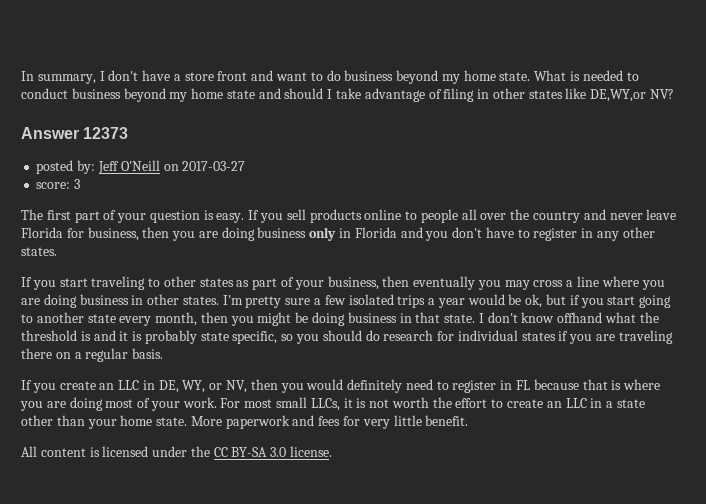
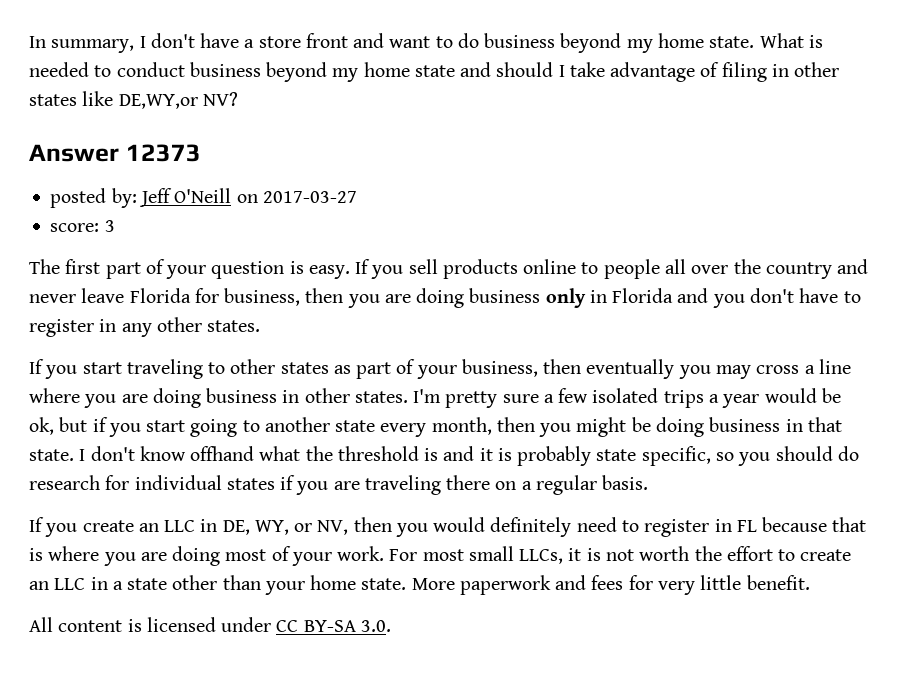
- All content is licensed under the CC BY-SA 3.0 license.
+ All content is licensed under CC BY-SA 3.0.

